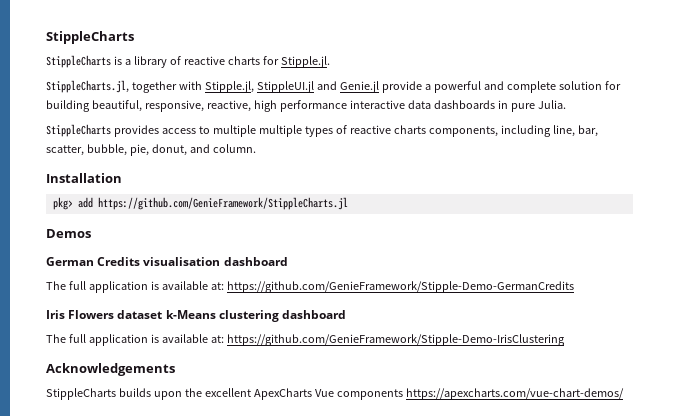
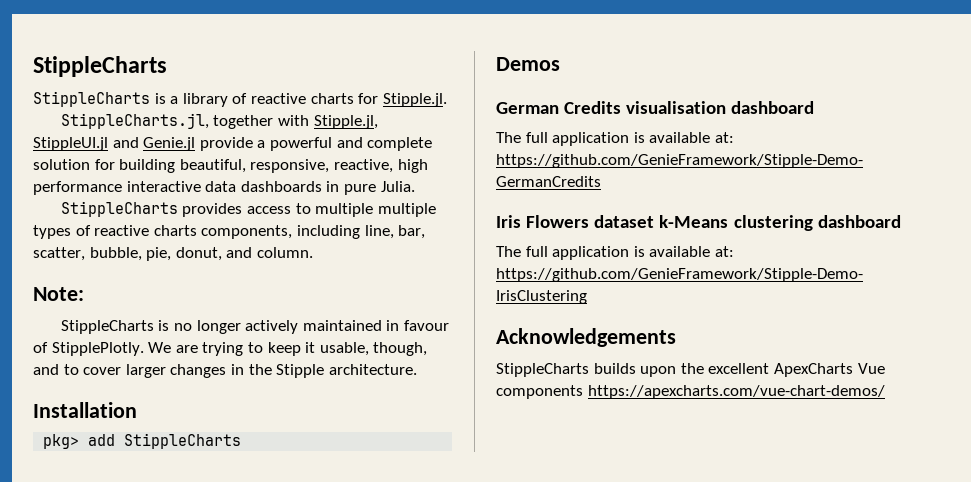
+ Note:
+ StippleCharts is no longer actively maintained in favour of StipplePlotly. We are trying to keep it usable, though, and to cover larger changes in the Stipple architecture.
- pkg> add https://github.com/GenieFramework/StippleCharts.jl
+ pkg> add StippleCharts

